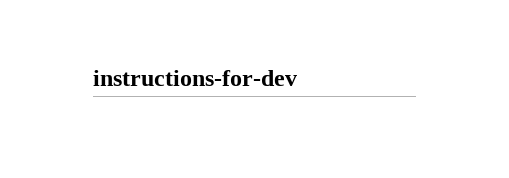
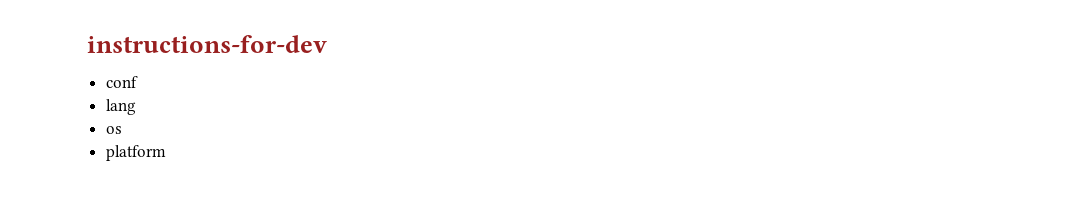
+ conf
+ lang
+ os
+ platform

